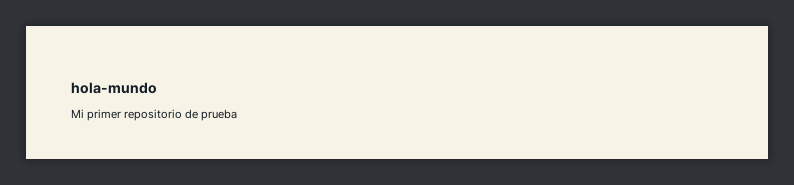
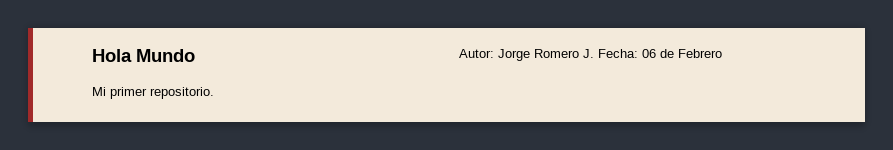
- hola-mundo
+ Hola Mundo
- Mi primer repositorio de prueba
+ Mi primer repositorio.
+ Autor: Jorge Romero J. Fecha: 06 de Febrero

